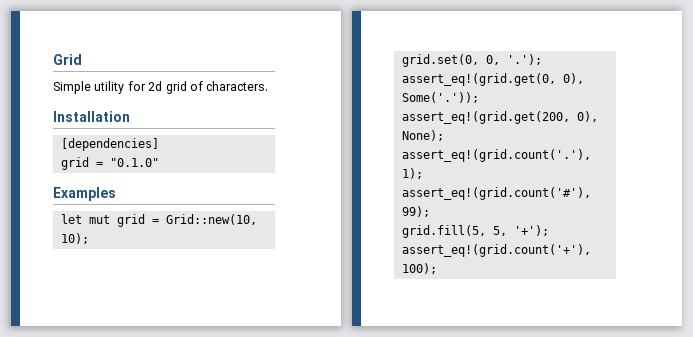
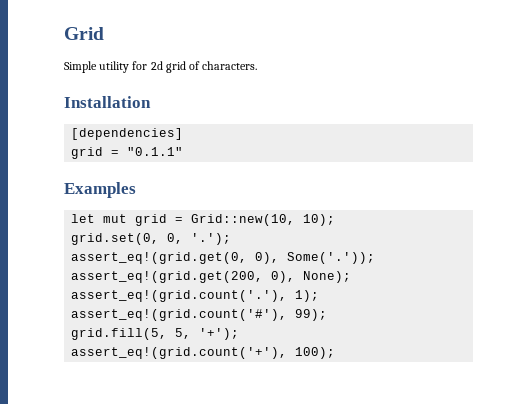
- grid = "0.1.0"
+ grid = "0.1.1"

